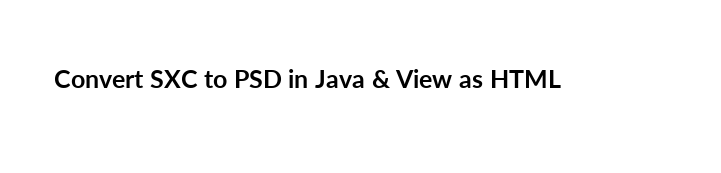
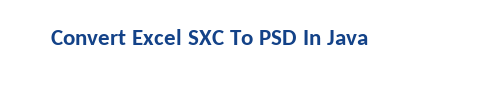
- Convert SXC to PSD in Java & View as HTML
+ Convert Excel SXC To PSD In Java

